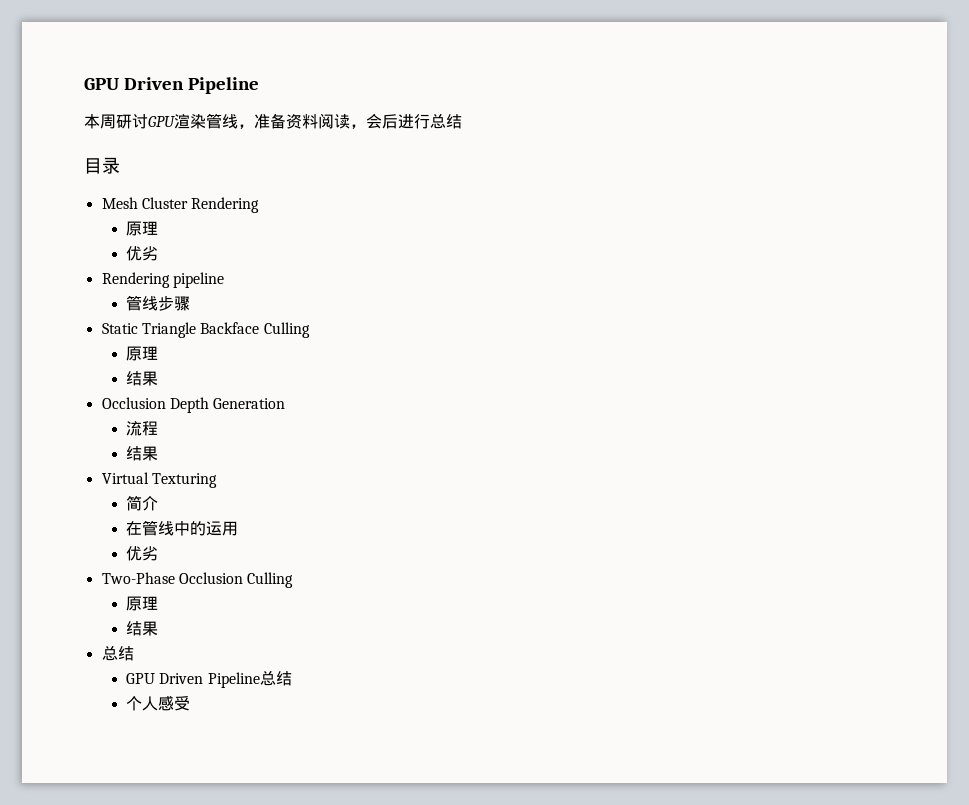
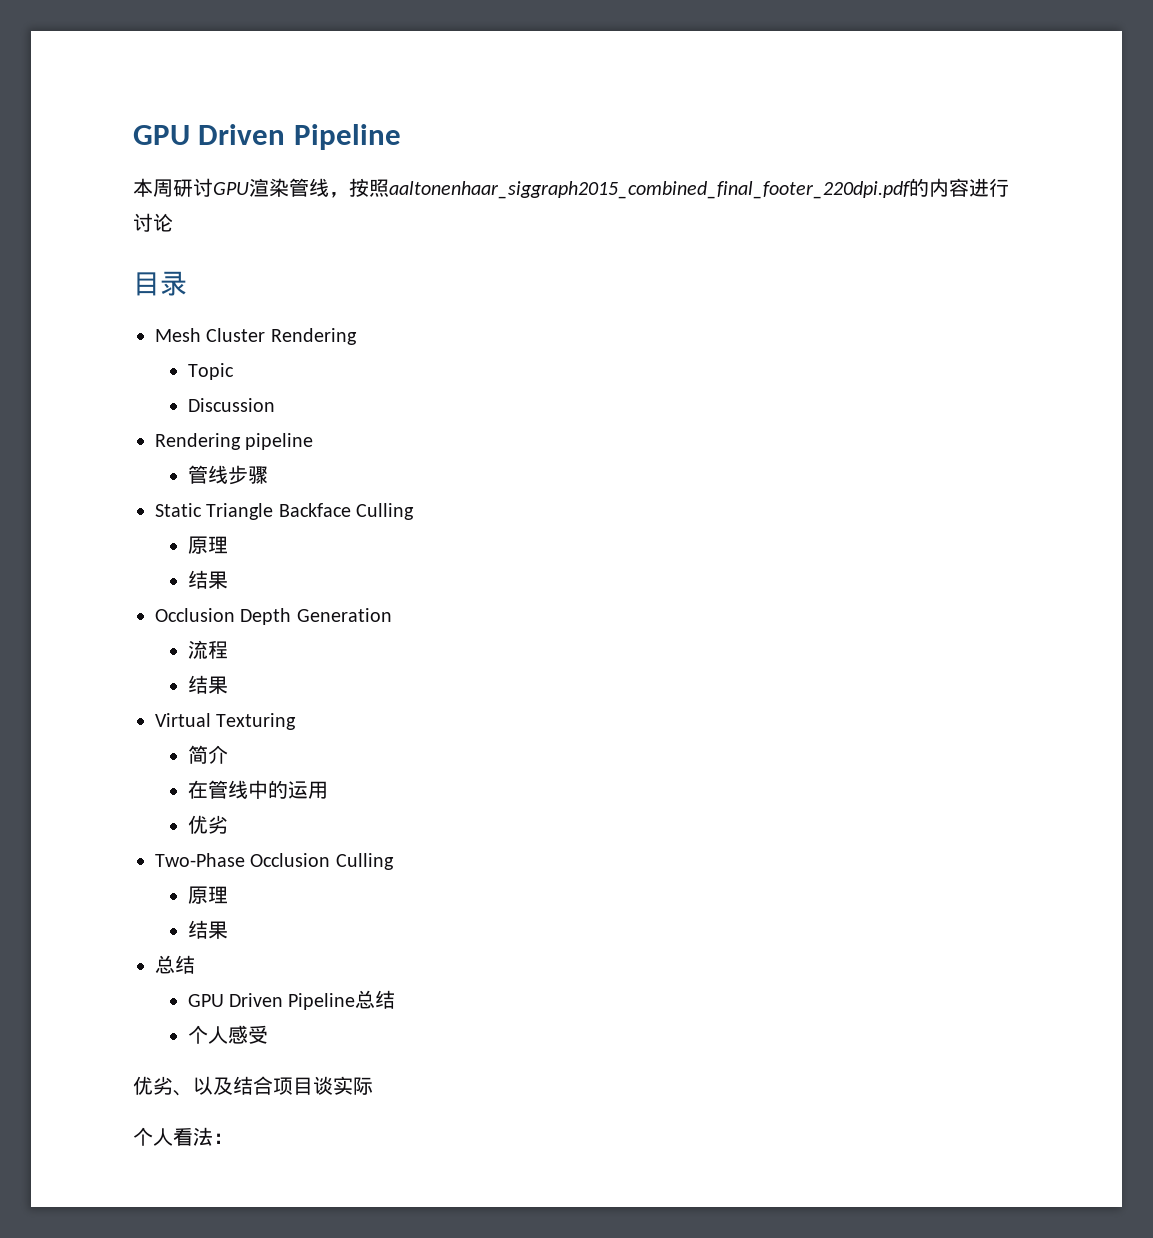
- 本周研讨GPU渲染管线，准备资料阅读，会后进行总结
+ 本周研讨GPU渲染管线，按照aaltonenhaar_siggraph2015_combined_final_footer_220dpi.pdf的内容进行讨论
  Mesh Cluster Rendering
- 原理
- 优劣
+ Topic
+ Discussion
+ 优劣、以及结合项目谈实际
+ 个人看法：

